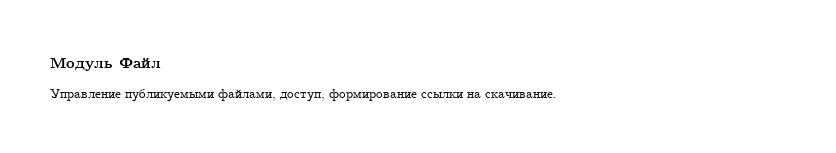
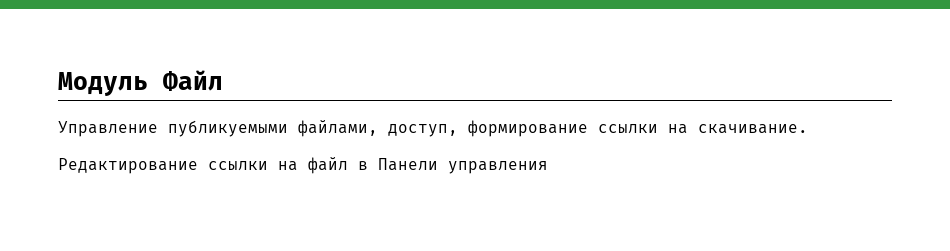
+ Редактирование ссылки на файл в Панели управления

